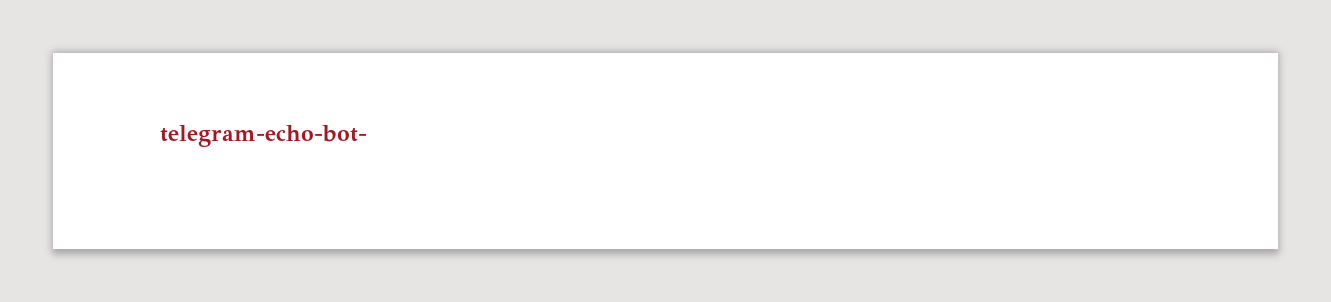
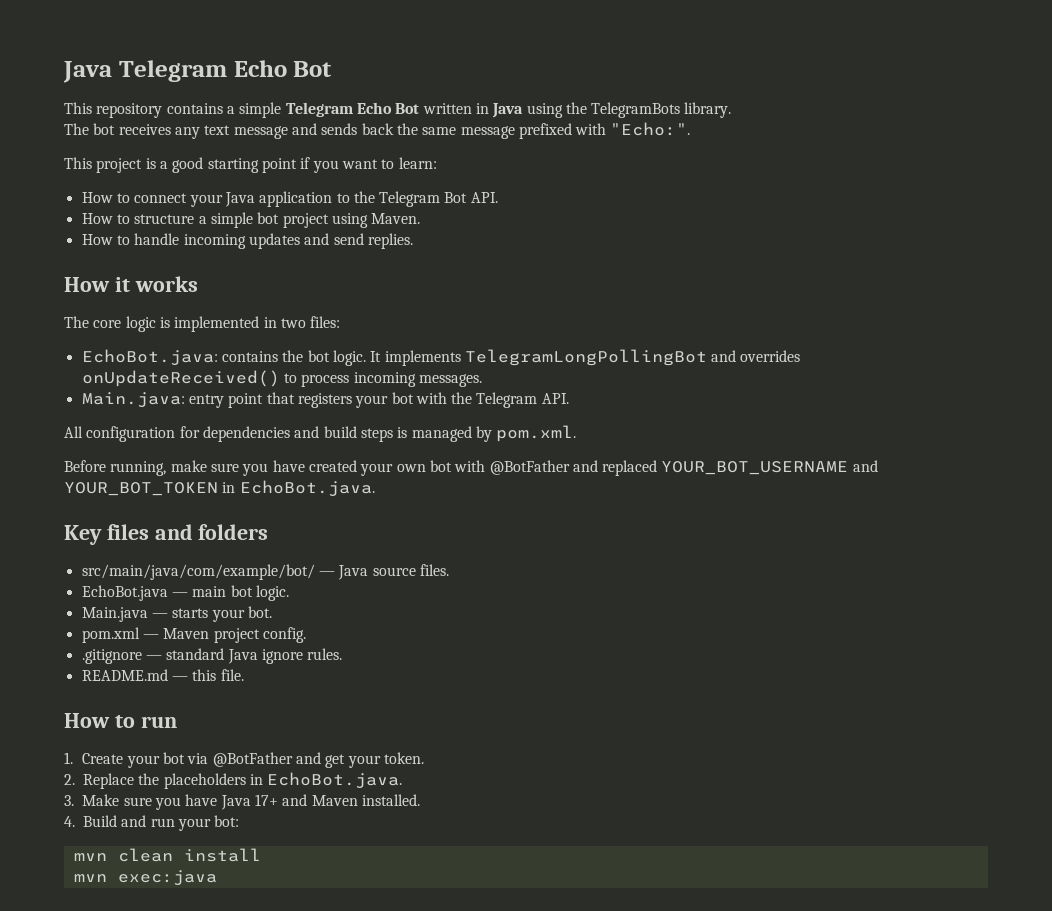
- telegram-echo-bot-
+ Java Telegram Echo Bot
+ This repository contains a simple Telegram Echo Bot written in Java using the TelegramBots library.
+ The bot receives any text message and sends back the same message prefixed with "Echo:".
+ This project is a good starting point if you want to learn:
+ How to connect your Java application to the Telegram Bot API.
+ How to structure a simple bot project using Maven.
+ How to handle incoming updates and send replies.
+ How it works
+ The core logic is implemented in two files:
+ EchoBot.java: contains the bot logic. It implements TelegramLongPollingBot and overrides onUpdateReceived() to process incoming messages.
+ Main.java: entry point that registers your bot with the Telegram API.
+ All configuration for dependencies and build steps is managed by pom.xml.
+ Before running, make sure you have created your own bot with @BotFather and replaced YOUR_BOT_USERNAME and YOUR_BOT_TOKEN in EchoBot.java.
+ Key files and folders
+ src/main/java/com/example/bot/ — Java source files.
+ EchoBot.java — main bot logic.
+ Main.java — starts your bot.
+ pom.xml — Maven project config.
+ .gitignore — standard Java ignore rules.
+ README.md — this file.
+ How to run
+ 1. Create your bot via @BotFather and get your token.
+ 2. Replace the placeholders in EchoBot.java.
+ 3. Make sure you have Java 17+ and Maven installed.
+ 4. Build and run your bot:
+ mvn clean install
+ mvn exec:java

